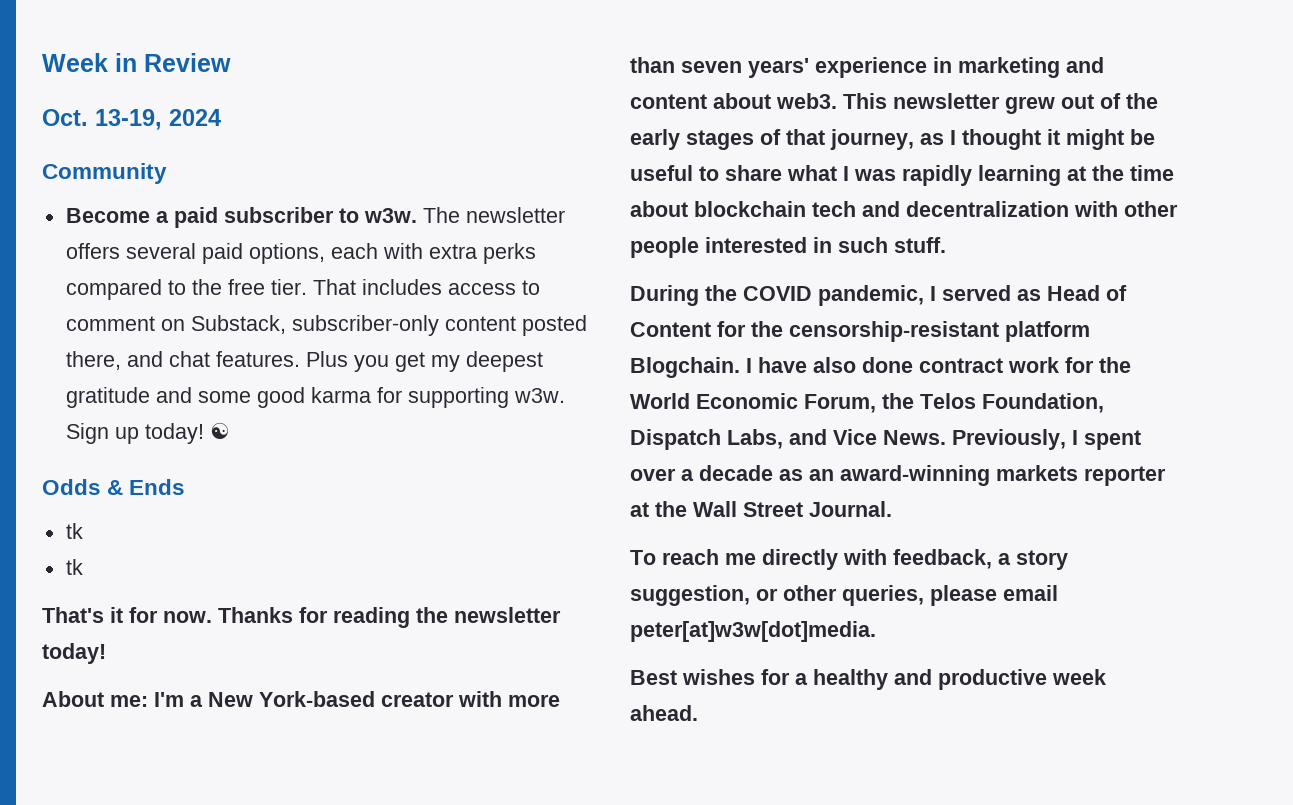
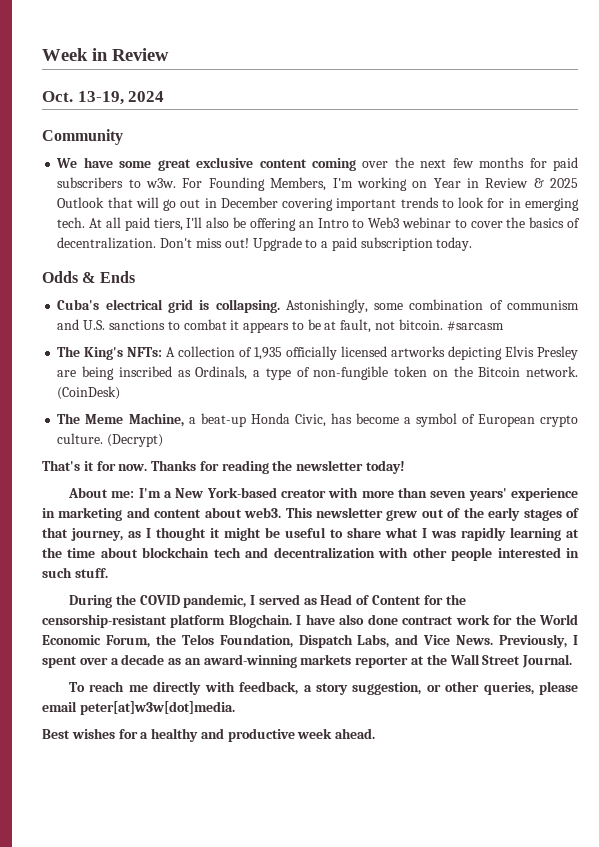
- Become a paid subscriber to w3w. The newsletter offers several paid options, each with extra perks compared to the free tier. That includes access to comment on Substack, subscriber-only content posted there, and chat features. Plus you get my deepest gratitude and some good karma for supporting w3w. Sign up today! ☯
+ We have some great exclusive content coming over the next few months for paid subscribers to w3w. For Founding Members, I'm working on Year in Review & 2025 Outlook that will go out in December covering important trends to look for in emerging tech. At all paid tiers, I'll also be offering an Intro to Web3 webinar to cover the basics of decentralization. Don't miss out! Upgrade to a paid subscription today.
  Odds & Ends
- tk
- tk
+ Cuba's electrical grid is collapsing. Astonishingly, some combination of communism and U.S. sanctions to combat it appears to be at fault, not bitcoin. #sarcasm
+ The King's NFTs: A collection of 1,935 officially licensed artworks depicting Elvis Presley are being inscribed as Ordinals, a type of non-fungible token on the Bitcoin network. (CoinDesk)
+ The Meme Machine, a beat-up Honda Civic, has become a symbol of European crypto culture. (Decrypt)

